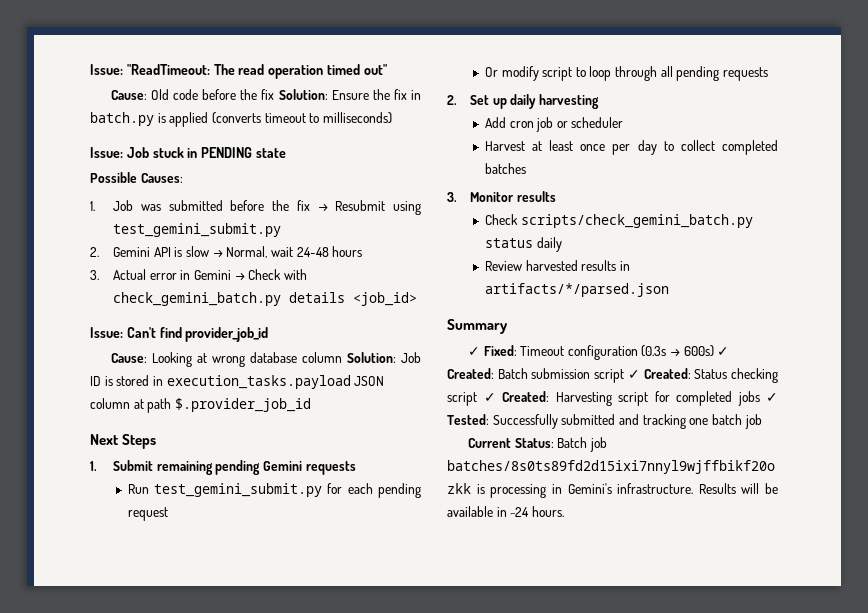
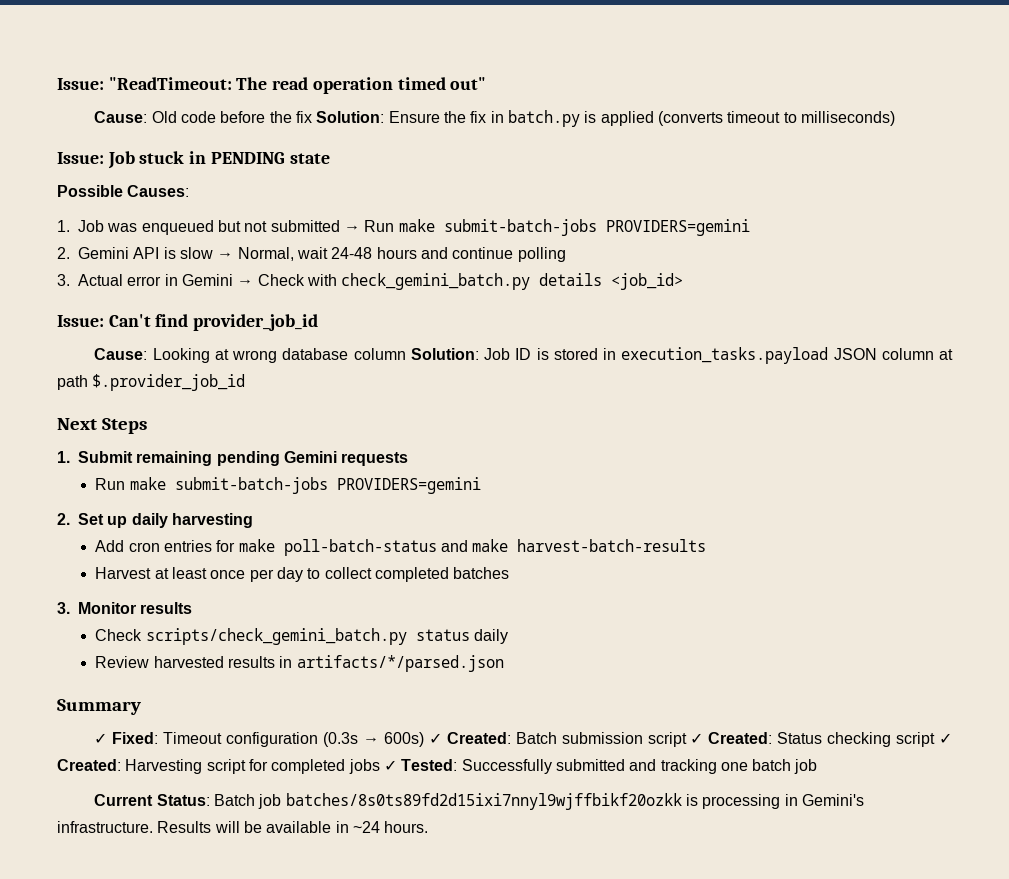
- 1. Job was submitted before the fix → Resubmit using test_gemini_submit.py
+ 1. Job was enqueued but not submitted → Run make submit-batch-jobs PROVIDERS=gemini
- 2. Gemini API is slow → Normal, wait 24-48 hours
+ 2. Gemini API is slow → Normal, wait 24-48 hours and continue polling
  1. Submit remaining pending Gemini requests
- Run test_gemini_submit.py for each pending request
- Or modify script to loop through all pending requests
+ Run make submit-batch-jobs PROVIDERS=gemini
- Add cron job or scheduler
+ Add cron entries for make poll-batch-status and make harvest-batch-results

